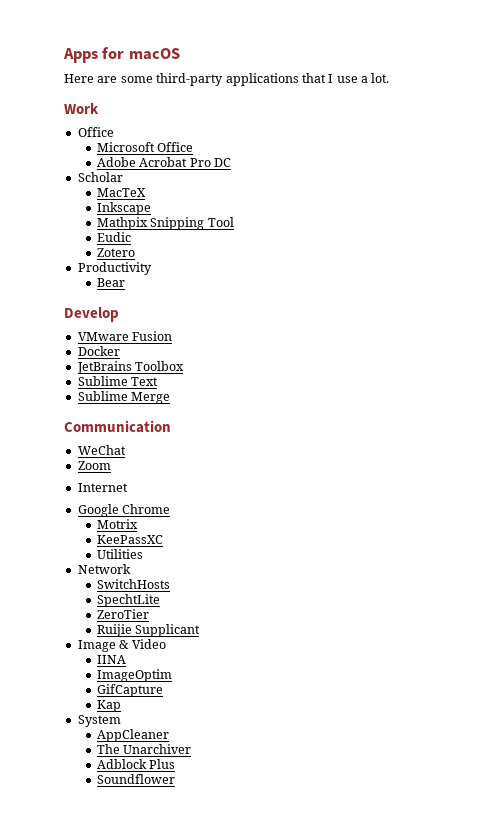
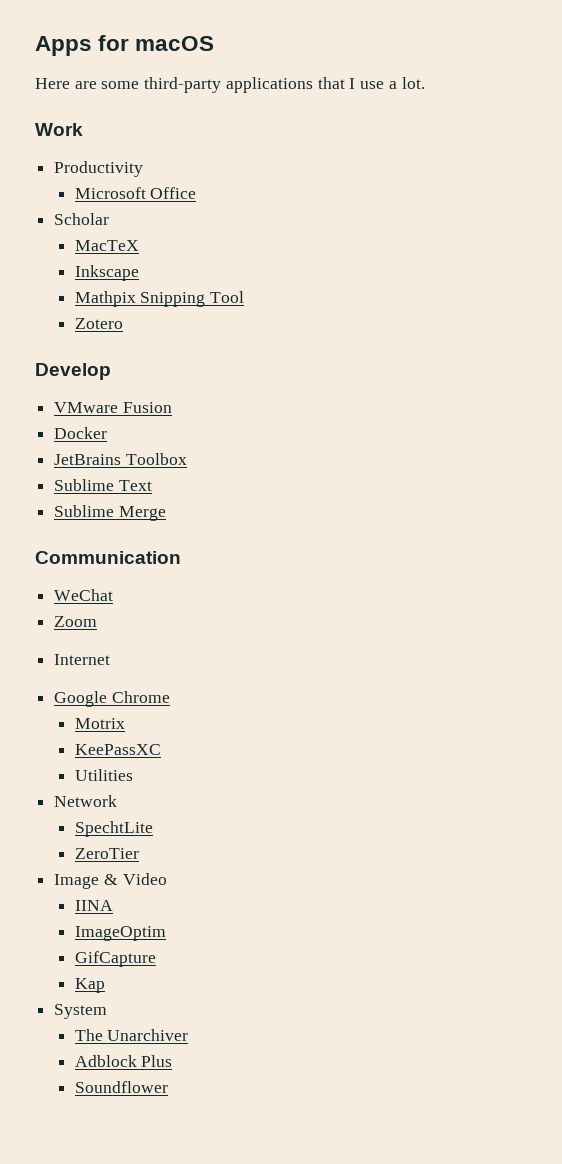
  Work
- Office
+ Productivity
- Adobe Acrobat Pro DC
- Eudic
- Productivity
- Bear
- SwitchHosts
- Ruijie Supplicant
- AppCleaner

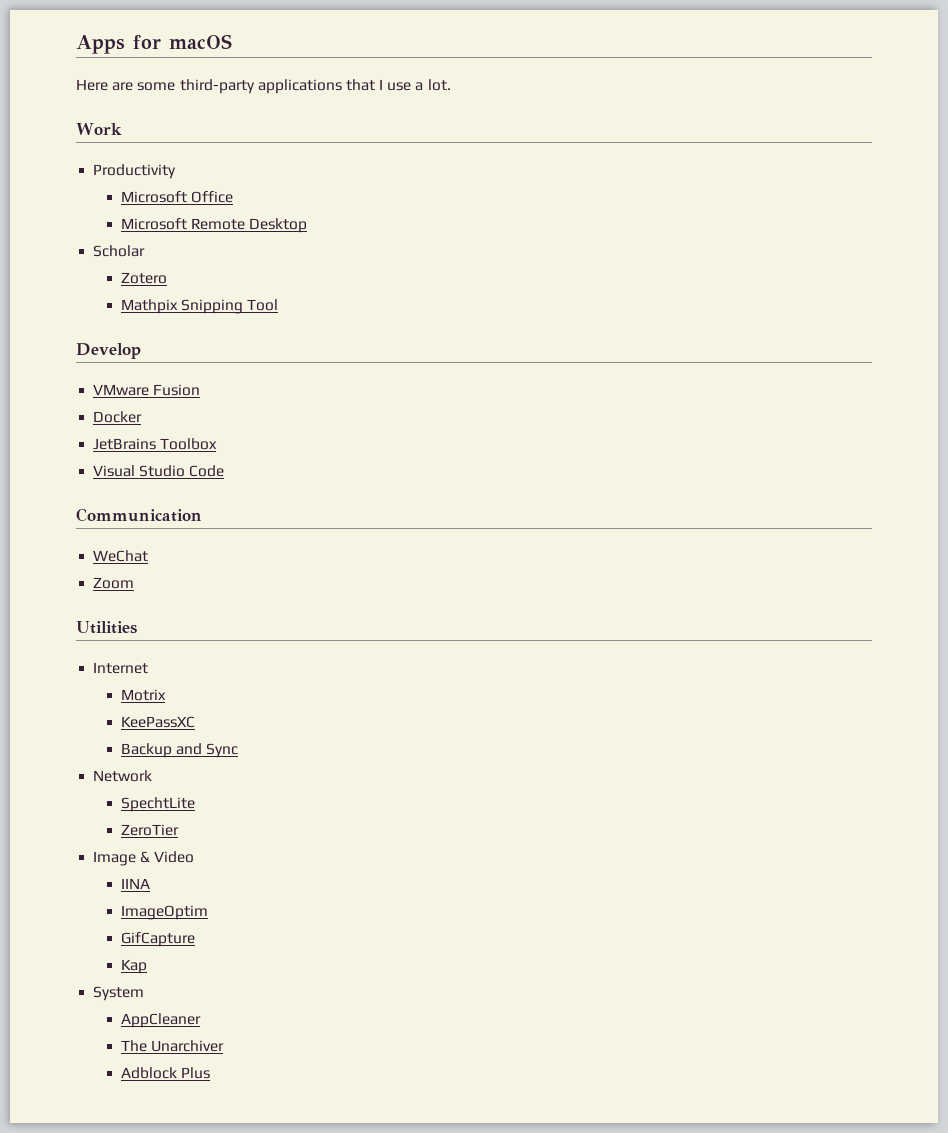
+ Microsoft Remote Desktop
- MacTeX
- Inkscape
+ Zotero
- Zotero
- Sublime Text
- Sublime Merge
+ Visual Studio Code
+ Utilities
- Google Chrome
- Utilities
+ Backup and Sync
+ AppCleaner
- Soundflower

